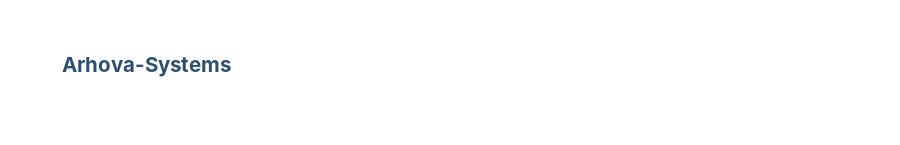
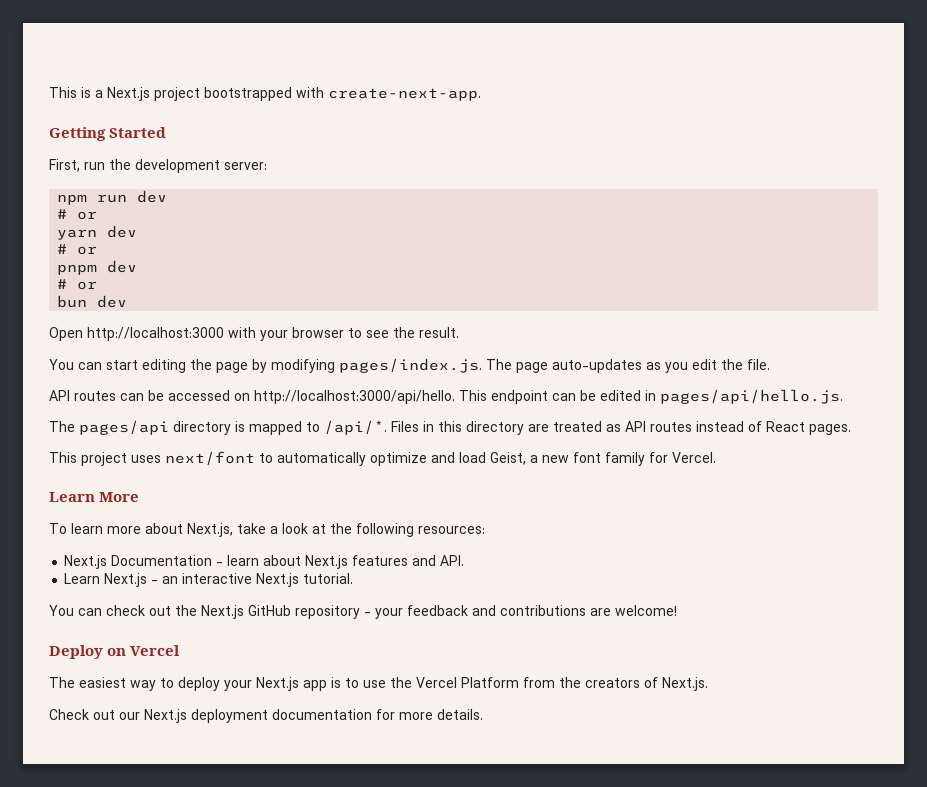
- Arhova-Systems
+ This is a Next.js project bootstrapped with create-next-app.
+ Getting Started
+ First, run the development server:
+ npm run dev
+ # or
+ yarn dev
+ # or
+ pnpm dev
+ # or
+ bun dev
+ Open http://localhost:3000 with your browser to see the result.
+ You can start editing the page by modifying pages/index.js. The page auto-updates as you edit the file.
+ API routes can be accessed on http://localhost:3000/api/hello. This endpoint can be edited in pages/api/hello.js.
+ The pages/api directory is mapped to /api/*. Files in this directory are treated as API routes instead of React pages.
+ This project uses next/font to automatically optimize and load Geist, a new font family for Vercel.
+ Learn More
+ To learn more about Next.js, take a look at the following resources:
+ Next.js Documentation - learn about Next.js features and API.
+ Learn Next.js - an interactive Next.js tutorial.
+ You can check out the Next.js GitHub repository - your feedback and contributions are welcome!
+ Deploy on Vercel
+ The easiest way to deploy your Next.js app is to use the Vercel Platform from the creators of Next.js.
+ Check out our Next.js deployment documentation for more details.

